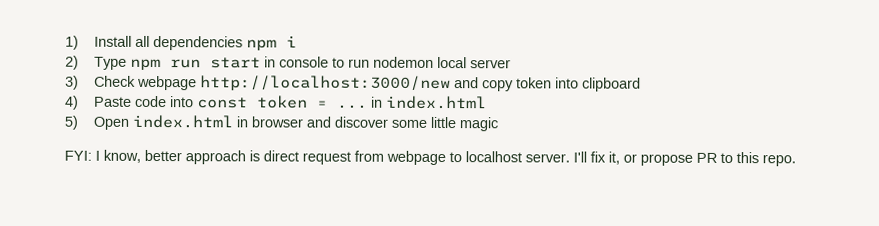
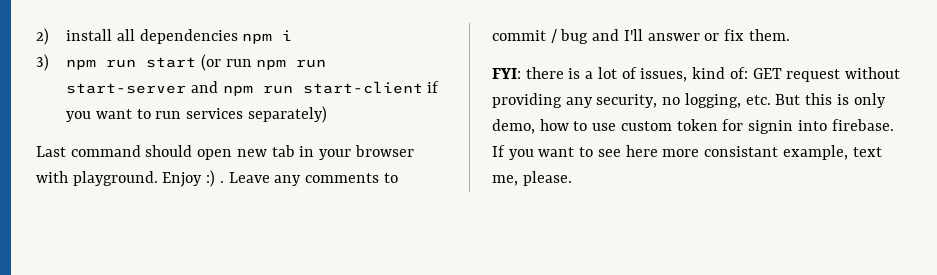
- 1) Install all dependencies npm i
+ 2) install all dependencies npm i
- 2) Type npm run start in console to run nodemon local server
- 3) Check webpage http://localhost:3000/new and copy token into clipboard
- 4) Paste code into const token = ... in index.html
- 5) Open index.html in browser and discover some little magic
- FYI: I know, better approach is direct request from webpage to localhost server. I'll fix it, or propose PR to this repo.
+ 3) npm run start (or run npm run start-server and npm run start-client if you want to run services separately)
+ Last command should open new tab in your browser with playground. Enjoy :) . Leave any comments to commit / bug and I'll answer or fix them.
+ FYI: there is a lot of issues, kind of: GET request without providing any security, no logging, etc. But this is only demo, how to use custom token for signin into firebase. If you want to see here more consistant example, text me, please.

